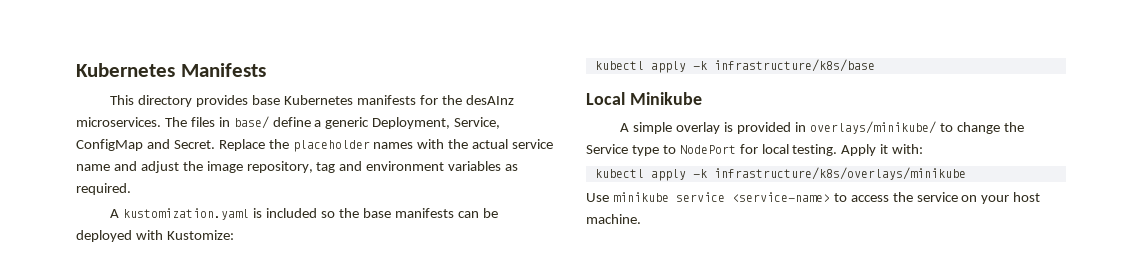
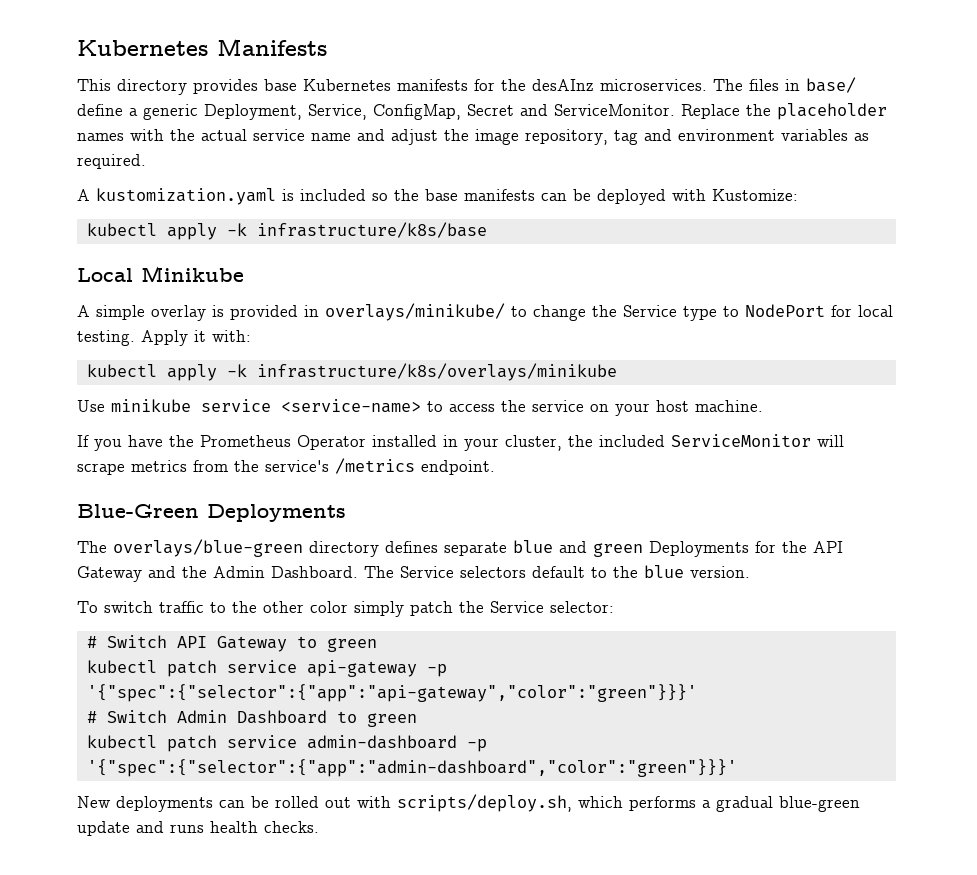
- The files in base/ define a generic Deployment, Service, ConfigMap and Secret.
+ The files in base/ define a generic Deployment, Service, ConfigMap, Secret and ServiceMonitor.
+ If you have the Prometheus Operator installed in your cluster, the included ServiceMonitor will scrape metrics from the service's /metrics endpoint.
+ Blue-Green Deployments
+ The overlays/blue-green directory defines separate blue and green Deployments for the API Gateway and the Admin Dashboard. The Service selectors default to the blue version.
+ To switch traffic to the other color simply patch the Service selector:
+ # Switch API Gateway to green
+ kubectl patch service api-gateway -p '{"spec":{"selector":{"app":"api-gateway","color":"green"}}}'
+ # Switch Admin Dashboard to green
+ kubectl patch service admin-dashboard -p '{"spec":{"selector":{"app":"admin-dashboard","color":"green"}}}'
+ New deployments can be rolled out with scripts/deploy.sh, which performs a gradual blue-green update and runs health checks.

